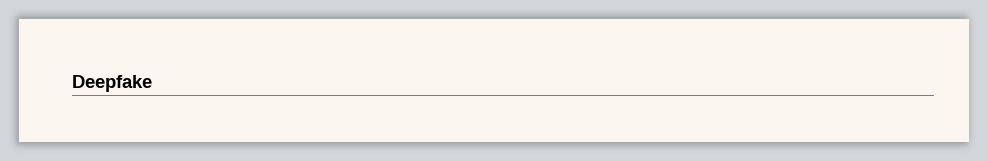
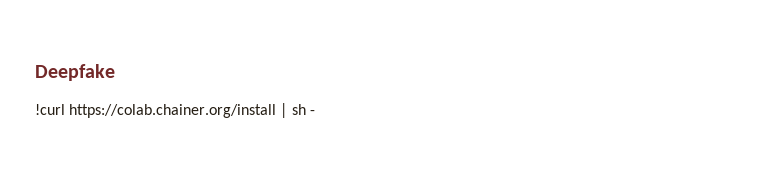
+ !curl https://colab.chainer.org/install | sh -

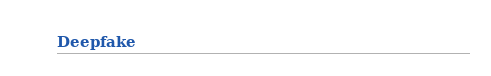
- !curl https://colab.chainer.org/install | sh -

